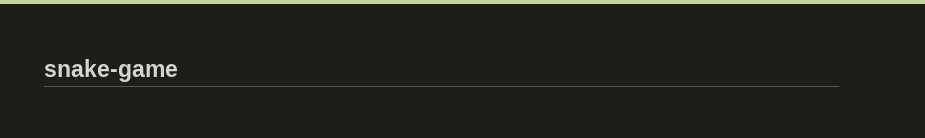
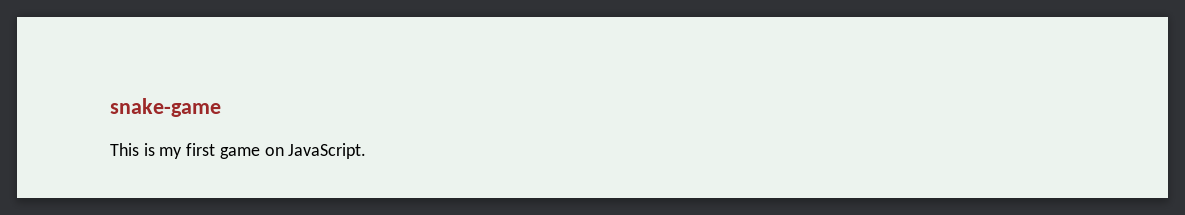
+ This is my first game on JavaScript.

